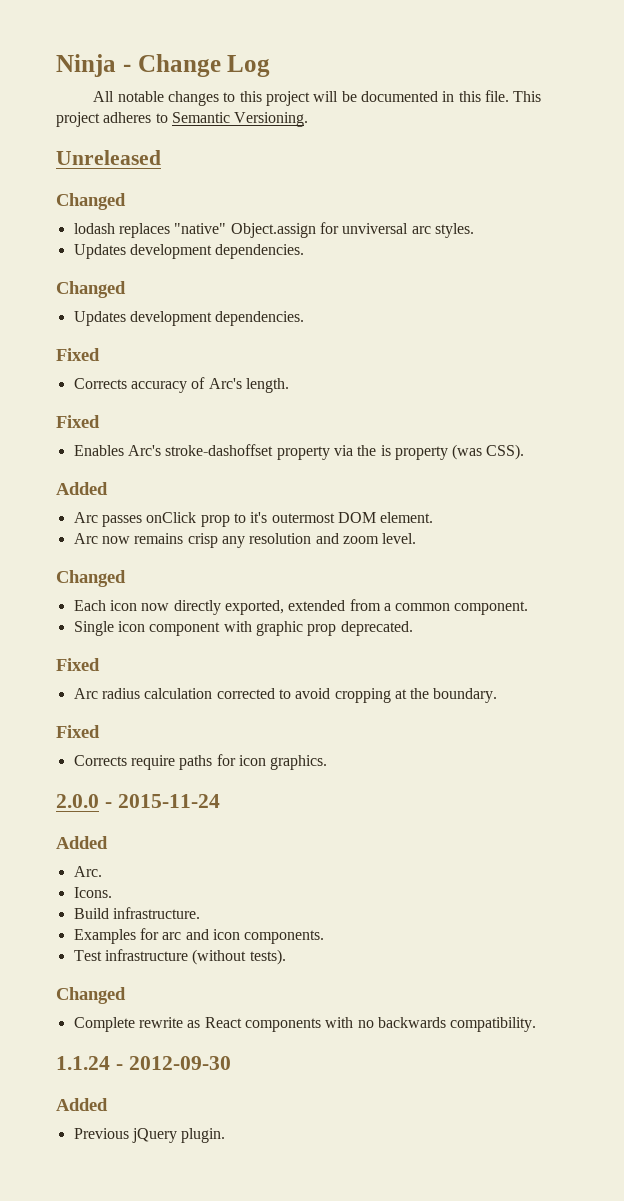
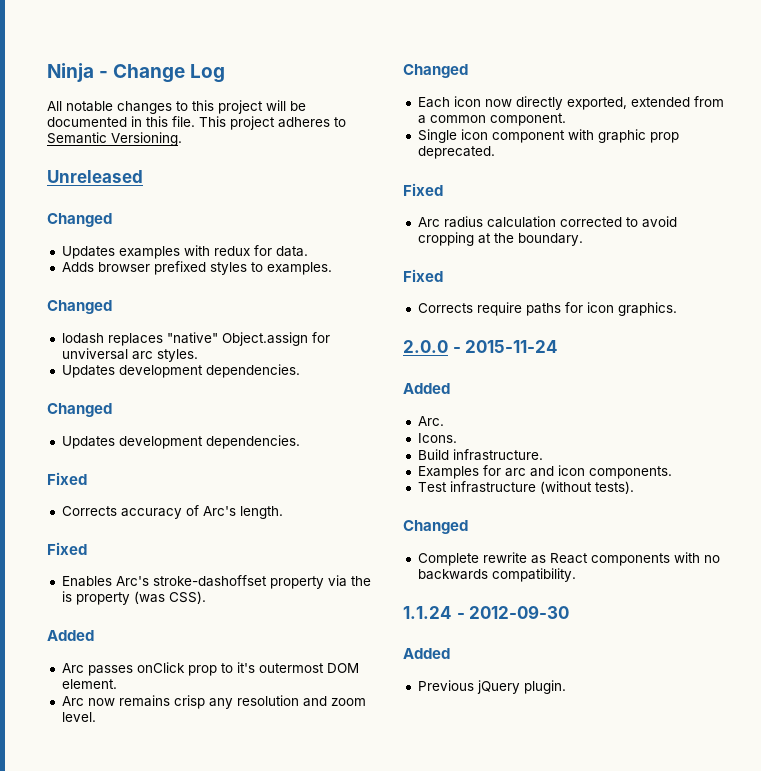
+ Updates examples with redux for data.
+ Adds browser prefixed styles to examples.
+ Changed

